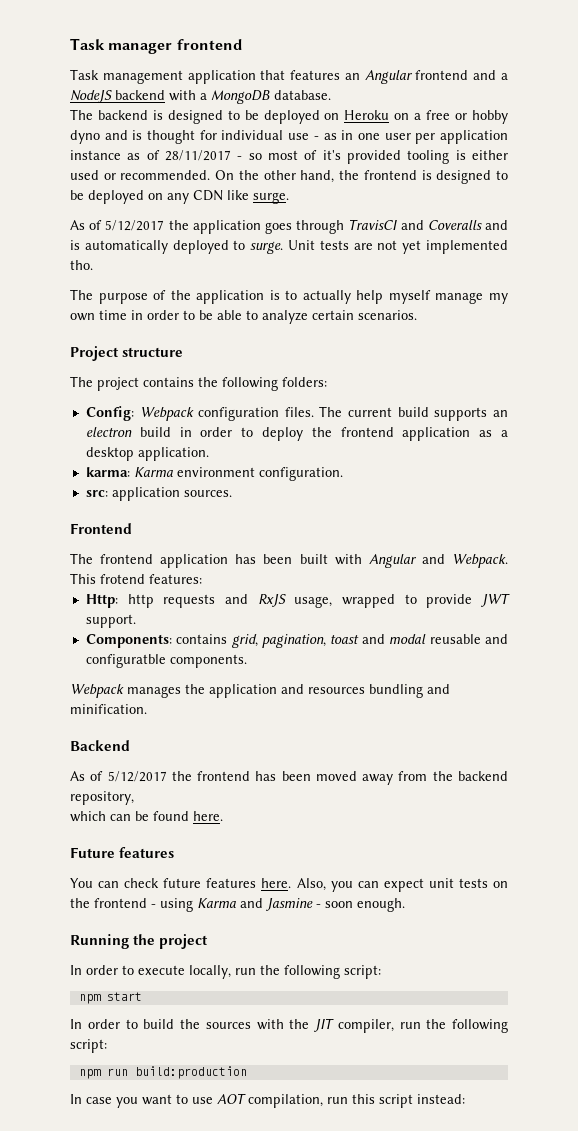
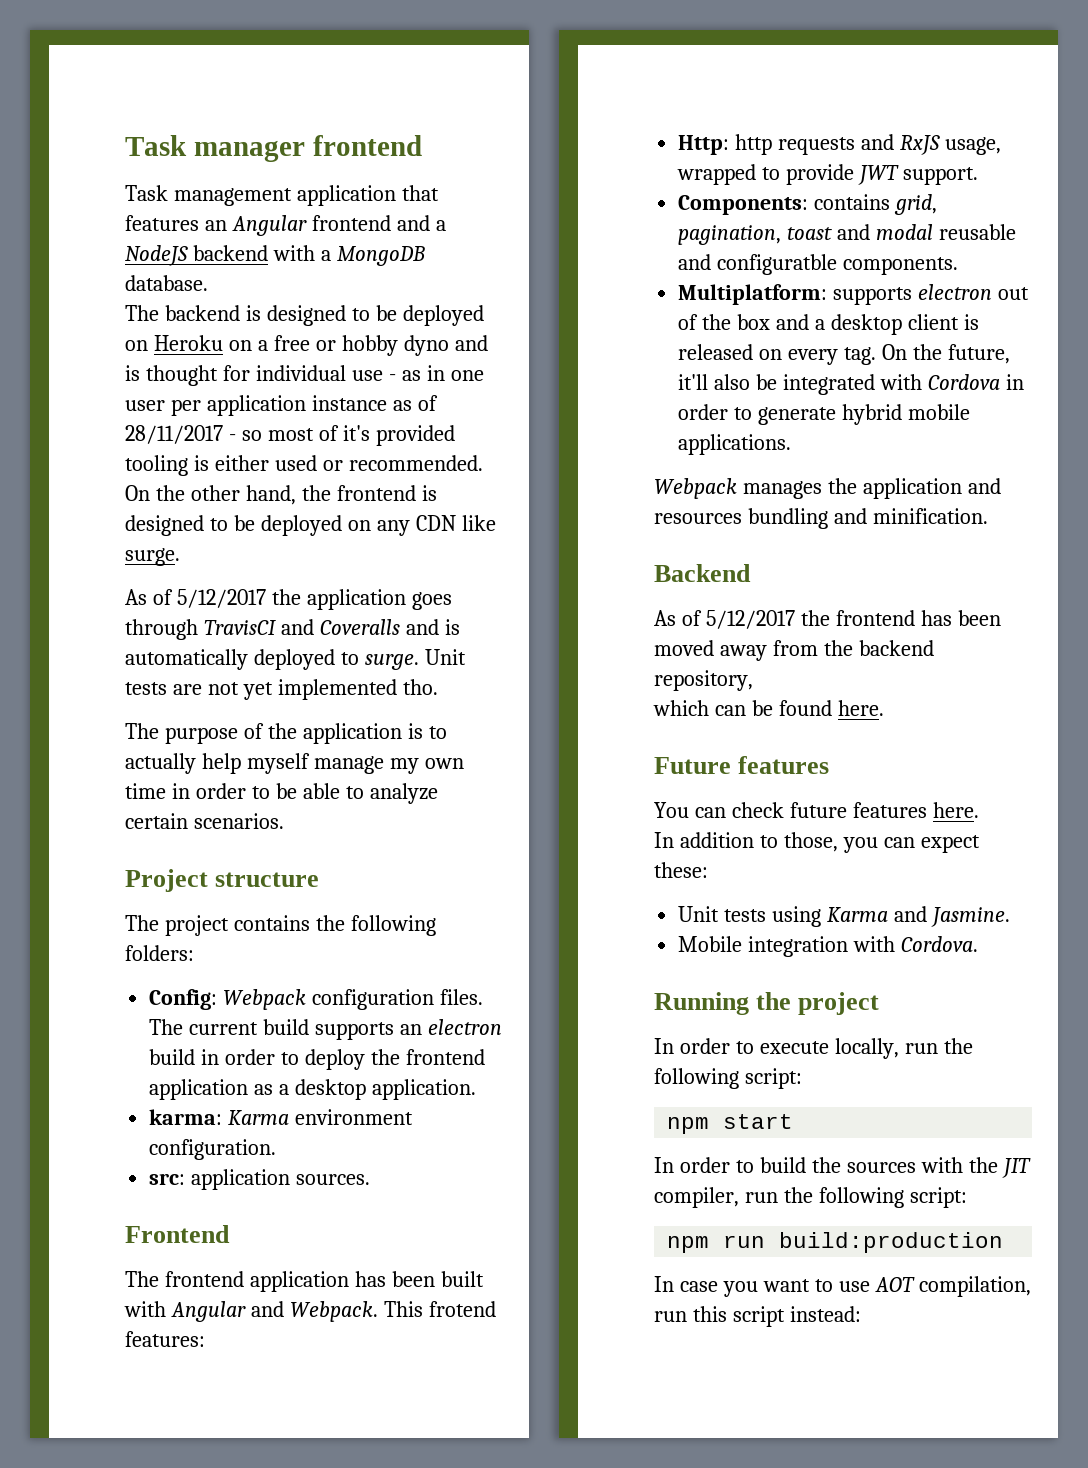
+ Multiplatform: supports electron out of the box and a desktop client is released on every tag. On the future, it'll also be integrated with Cordova in order to generate hybrid mobile applications.
- You can check future features here. Also, you can expect unit tests on the frontend - using Karma and Jasmine - soon enough.
+ You can check future features here.
+ In addition to those, you can expect these:
+ Unit tests using Karma and Jasmine.
+ Mobile integration with Cordova.

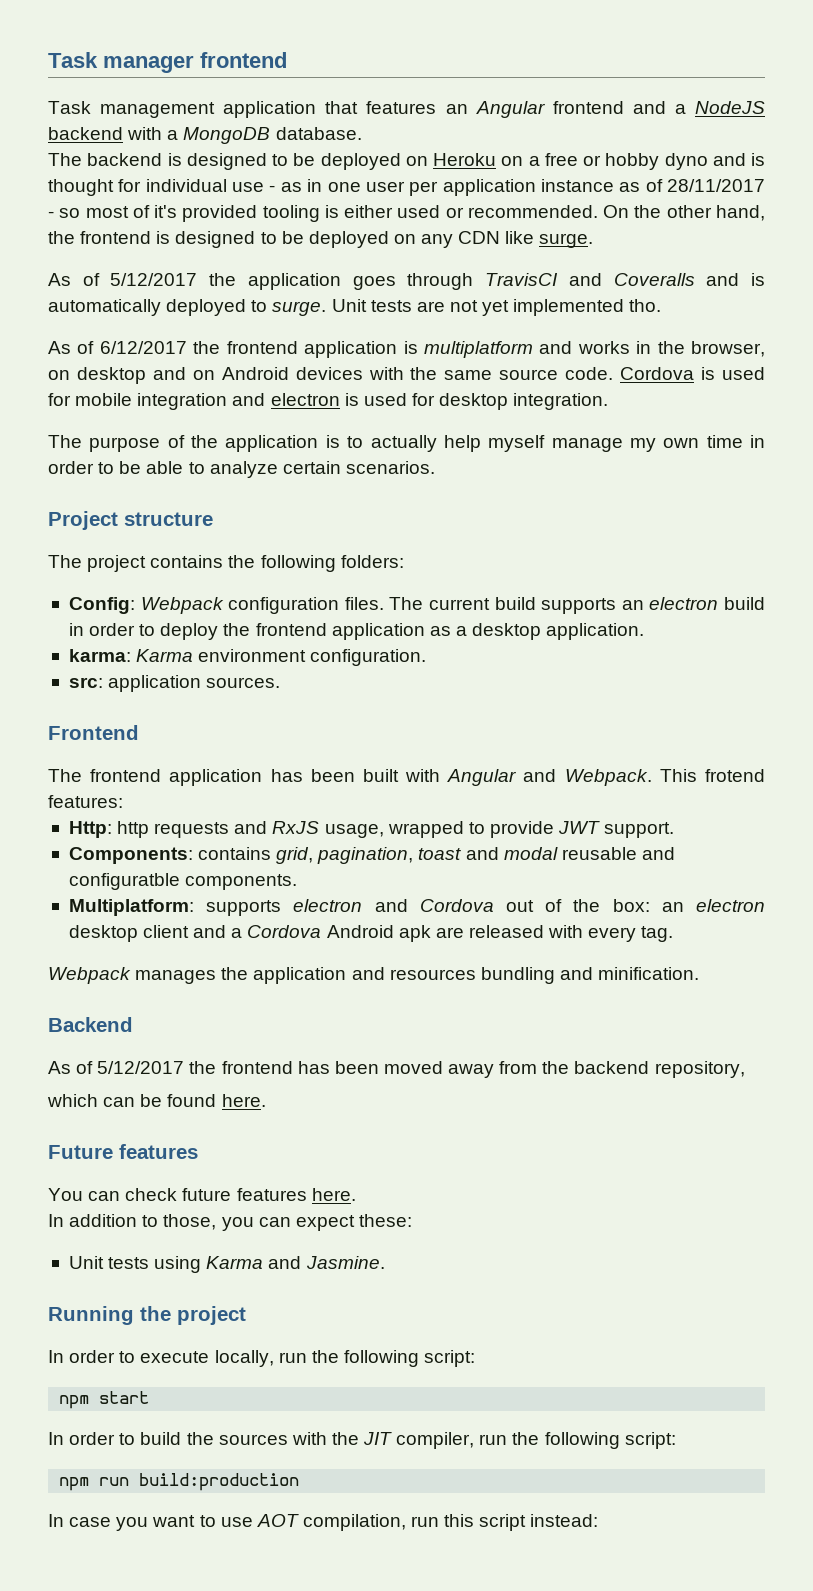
+ As of 6/12/2017 the frontend application is multiplatform and works in the browser, on desktop and on Android devices with the same source code. Cordova is used for mobile integration and electron is used for desktop integration.
- Multiplatform: supports electron out of the box and a desktop client is released on every tag. On the future, it'll also be integrated with Cordova in order to generate hybrid mobile applications.
+ Multiplatform: supports electron and Cordova out of the box: an electron desktop client and a Cordova Android apk are released with every tag.
- Mobile integration with Cordova.

